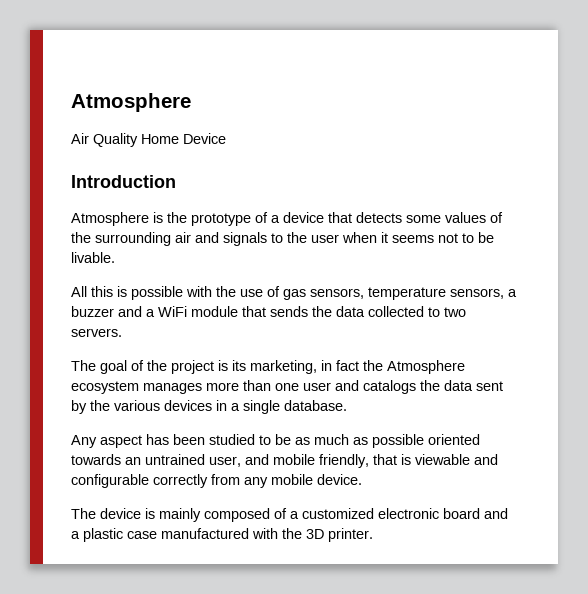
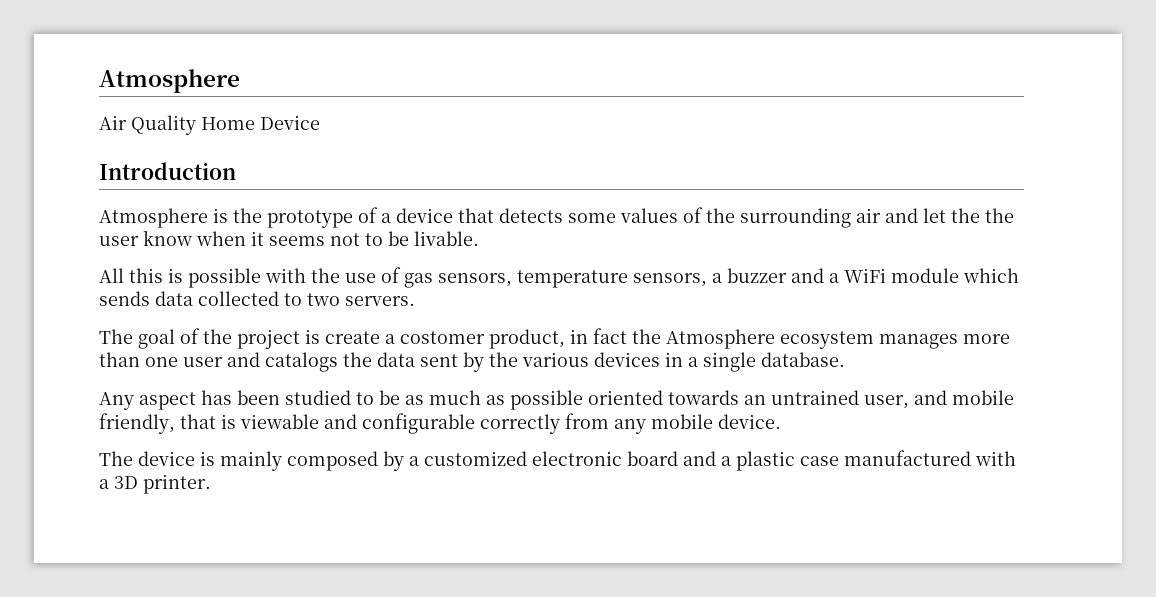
- Atmosphere is the prototype of a device that detects some values of the surrounding air and signals to the user when it seems not to be livable.
+ Atmosphere is the prototype of a device that detects some values of the surrounding air and let the the user know when it seems not to be livable.
- All this is possible with the use of gas sensors, temperature sensors, a buzzer and a WiFi module that sends the data collected to two servers.
+ All this is possible with the use of gas sensors, temperature sensors, a buzzer and a WiFi module which sends data collected to two servers.
- The goal of the project is its marketing, in fact the Atmosphere ecosystem manages more than one user and catalogs the data sent by the various devices in a single database.
+ The goal of the project is create a costomer product, in fact the Atmosphere ecosystem manages more than one user and catalogs the data sent by the various devices in a single database.
- The device is mainly composed of a customized electronic board and a plastic case manufactured with the 3D printer.
+ The device is mainly composed by a customized electronic board and a plastic case manufactured with a 3D printer.

